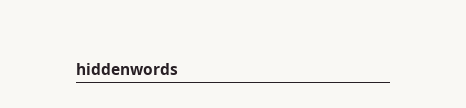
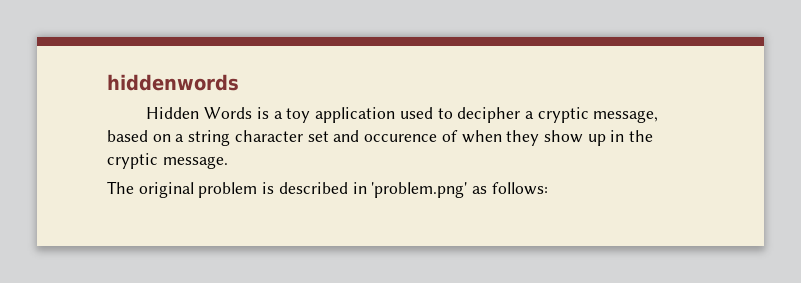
+ Hidden Words is a toy application used to decipher a cryptic message, based on a string character set and occurence of when they show up in the cryptic message.
+ The original problem is described in 'problem.png' as follows:

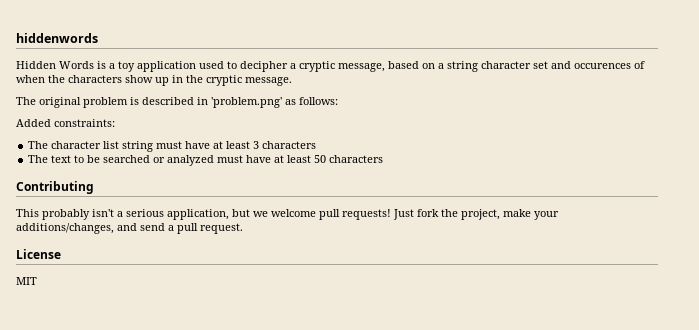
- Hidden Words is a toy application used to decipher a cryptic message, based on a string character set and occurence of when they show up in the cryptic message.
+ Hidden Words is a toy application used to decipher a cryptic message, based on a string character set and occurences of when the characters show up in the cryptic message.
+ Added constraints:
+ The character list string must have at least 3 characters
+ The text to be searched or analyzed must have at least 50 characters
+ Contributing
+ This probably isn't a serious application, but we welcome pull requests! Just fork the project, make your additions/changes, and send a pull request.
+ License
+ MIT

